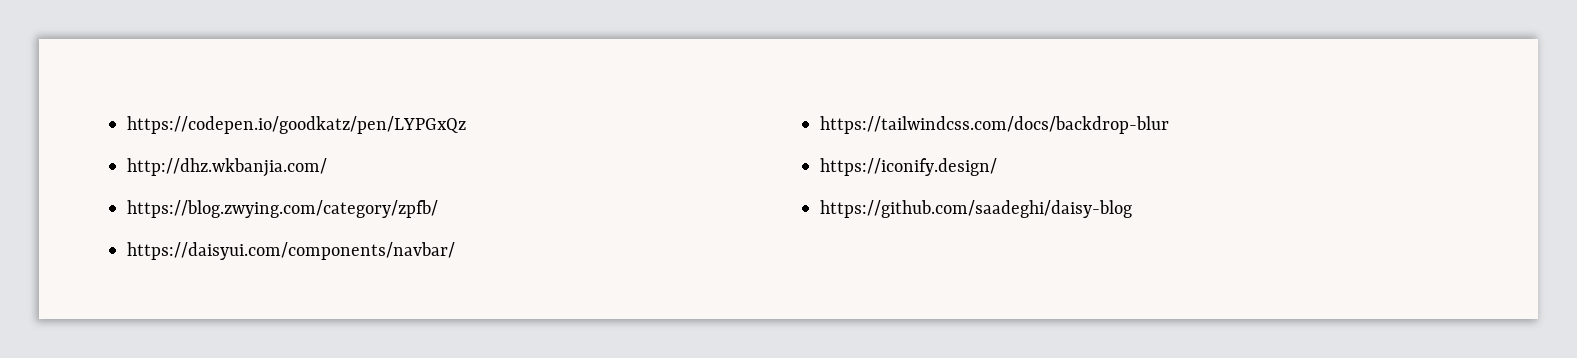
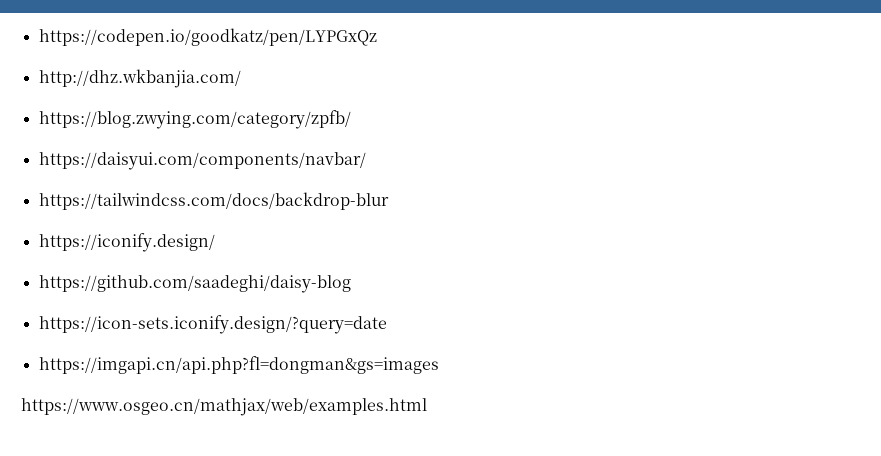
+ https://icon-sets.iconify.design/?query=date
+ https://imgapi.cn/api.php?fl=dongman&gs=images
+ https://www.osgeo.cn/mathjax/web/examples.html

